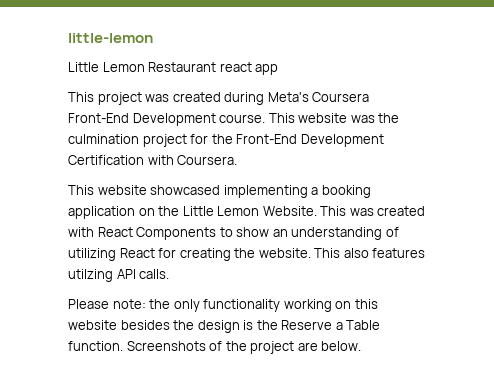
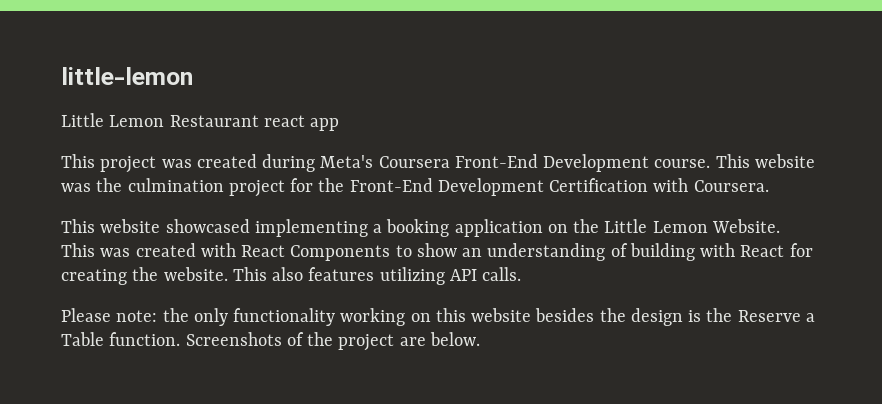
- This was created with React Components to show an understanding of utilizing React for creating the website.
+ This was created with React Components to show an understanding of building with React for creating the website.
- This also features utilzing API calls.
+ This also features utilizing API calls.

